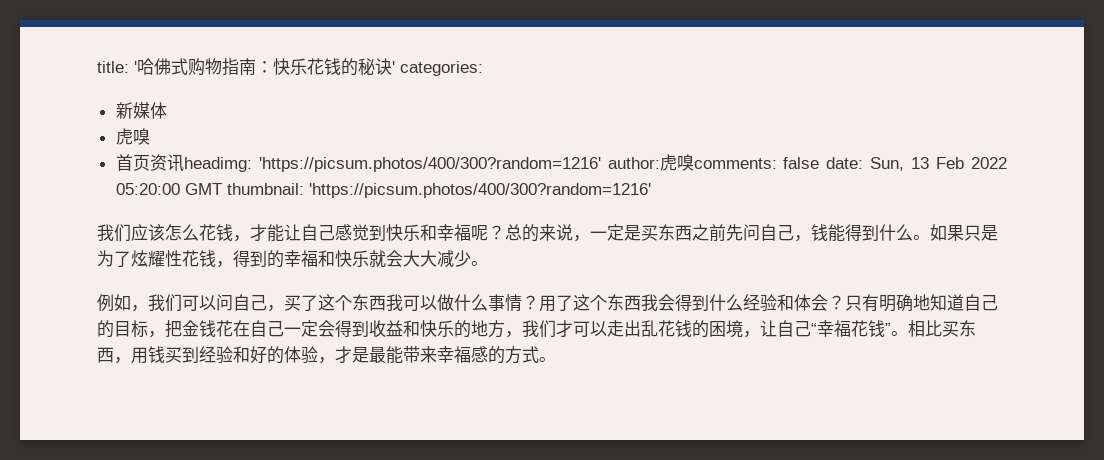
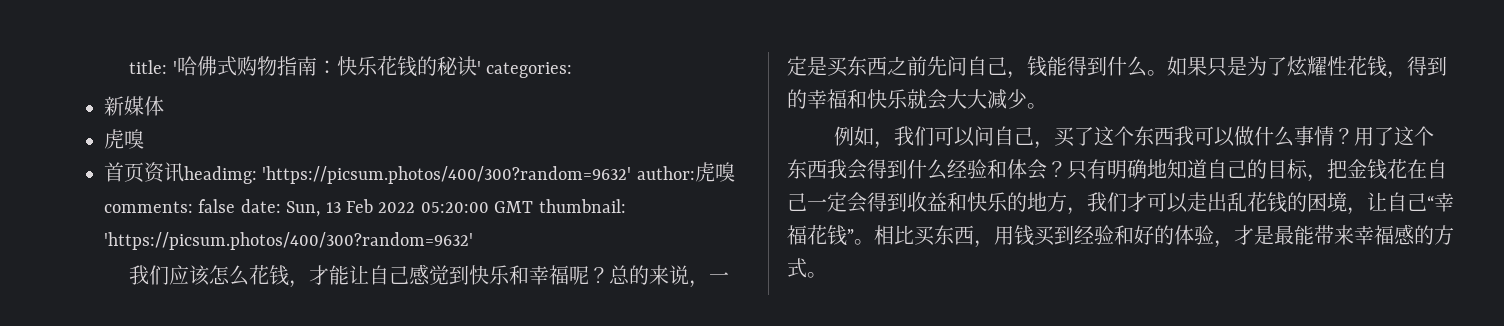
- 首页资讯headimg: 'https://picsum.photos/400/300?random=1216' author:虎嗅comments: false date: Sun, 13 Feb 2022 05:20:00 GMT thumbnail: 'https://picsum.photos/400/300?random=1216'
+ 首页资讯headimg: 'https://picsum.photos/400/300?random=9632' author:虎嗅comments: false date: Sun, 13 Feb 2022 05:20:00 GMT thumbnail: 'https://picsum.photos/400/300?random=9632'

